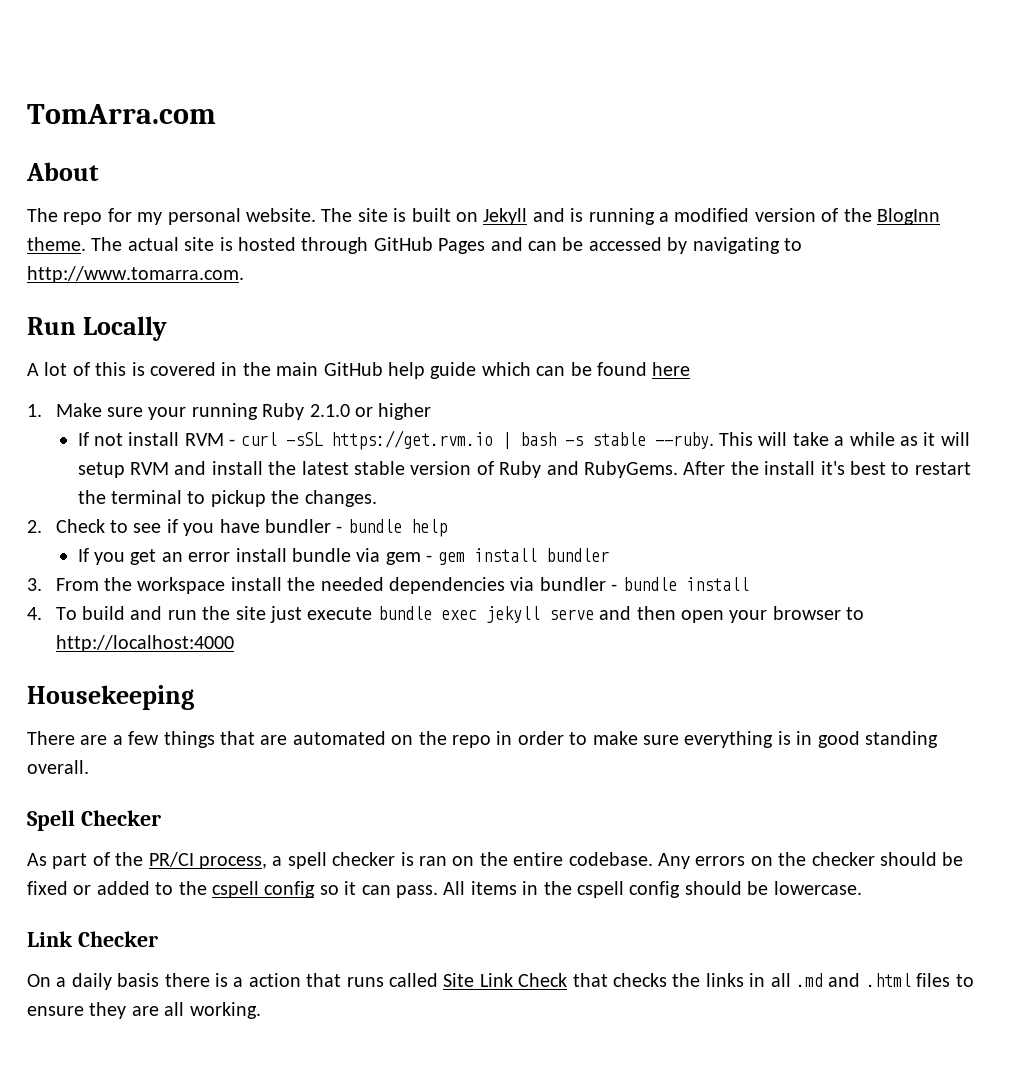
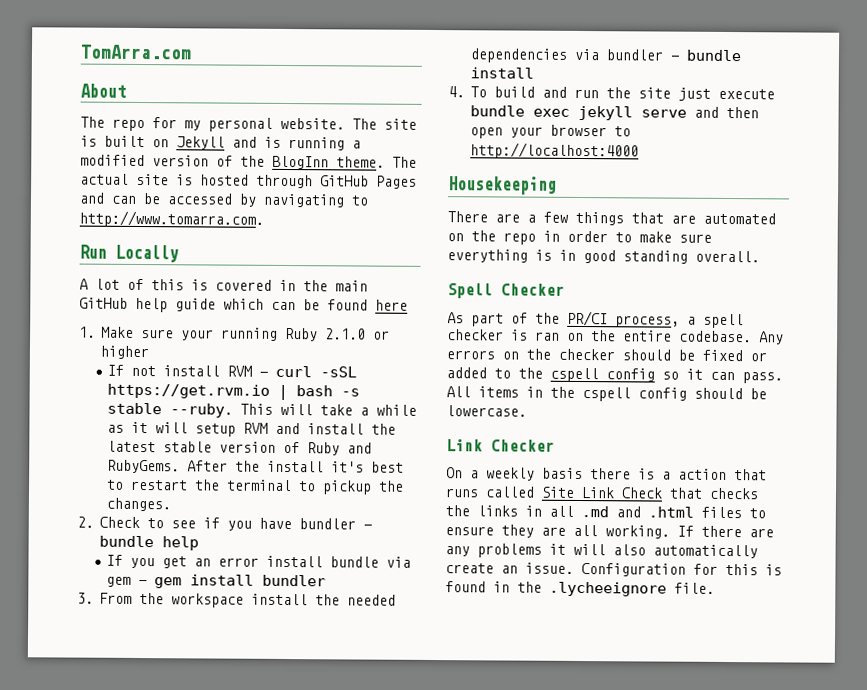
- On a daily basis there is a action that runs called Site Link Check that checks the links in all .md and .html files to ensure they are all working.
+ On a weekly basis there is a action that runs called Site Link Check that checks the links in all .md and .html files to ensure they are all working.
+ If there are any problems it will also automatically create an issue. Configuration for this is found in the .lycheeignore file.

